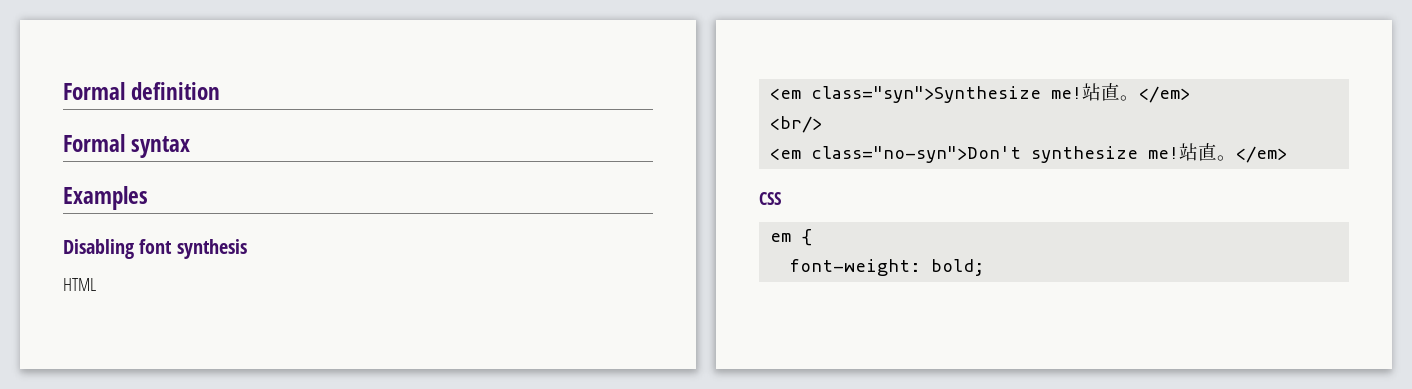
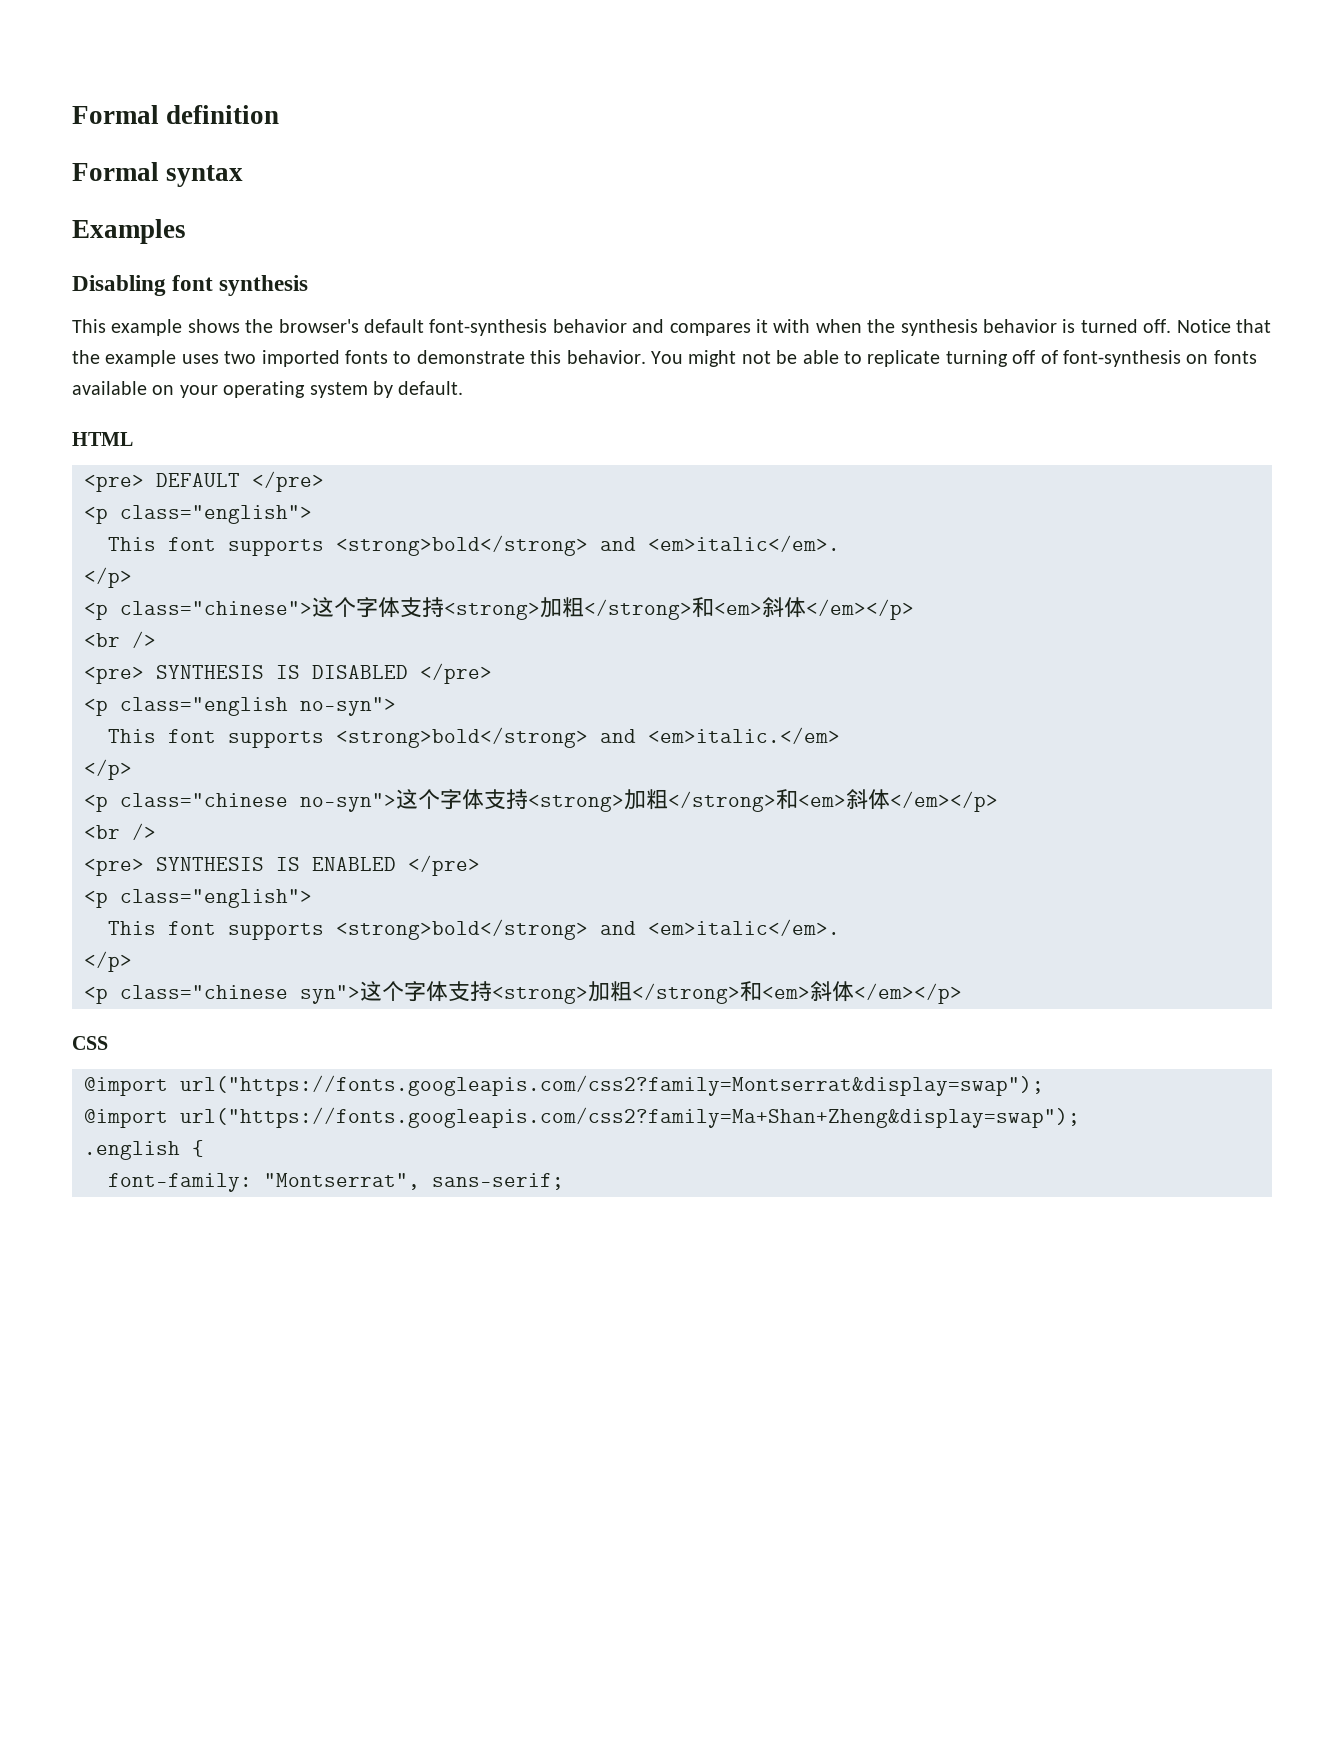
+ This example shows the browser's default font-synthesis behavior and compares it with when the synthesis behavior is turned off. Notice that the example uses two imported fonts to demonstrate this behavior. You might not be able to replicate turning off of font-synthesis on fonts available on your operating system by default.
  HTML
- <em class="syn">Synthesize me!站直。</em>
- <br/>
- <em class="no-syn">Don't synthesize me!站直。</em>
+ <pre> DEFAULT </pre>
+ <p class="english">
+ This font supports <strong>bold</strong> and <em>italic</em>.
+ </p>
+ <p class="chinese">这个字体支持<strong>加粗</strong>和<em>斜体</em></p>
+ <br />
+ <pre> SYNTHESIS IS DISABLED </pre>
+ <p class="english no-syn">
+ This font supports <strong>bold</strong> and <em>italic.</em>
+ </p>
+ <p class="chinese no-syn">这个字体支持<strong>加粗</strong>和<em>斜体</em></p>
+ <br />
+ <pre> SYNTHESIS IS ENABLED </pre>
+ <p class="english">
+ This font supports <strong>bold</strong> and <em>italic</em>.
+ </p>
+ <p class="chinese syn">这个字体支持<strong>加粗</strong>和<em>斜体</em></p>
  CSS
- em {
- font-weight: bold;
+ @import url("https://fonts.googleapis.com/css2?family=Montserrat&display=swap");
+ @import url("https://fonts.googleapis.com/css2?family=Ma+Shan+Zheng&display=swap");
+ .english {
+ font-family: "Montserrat", sans-serif;

